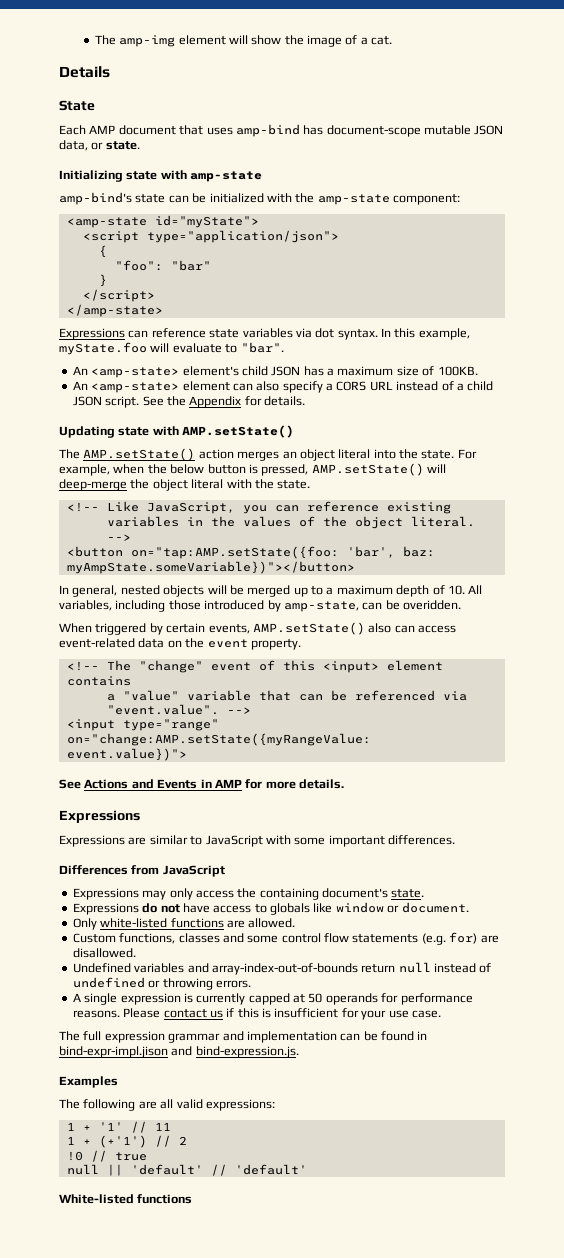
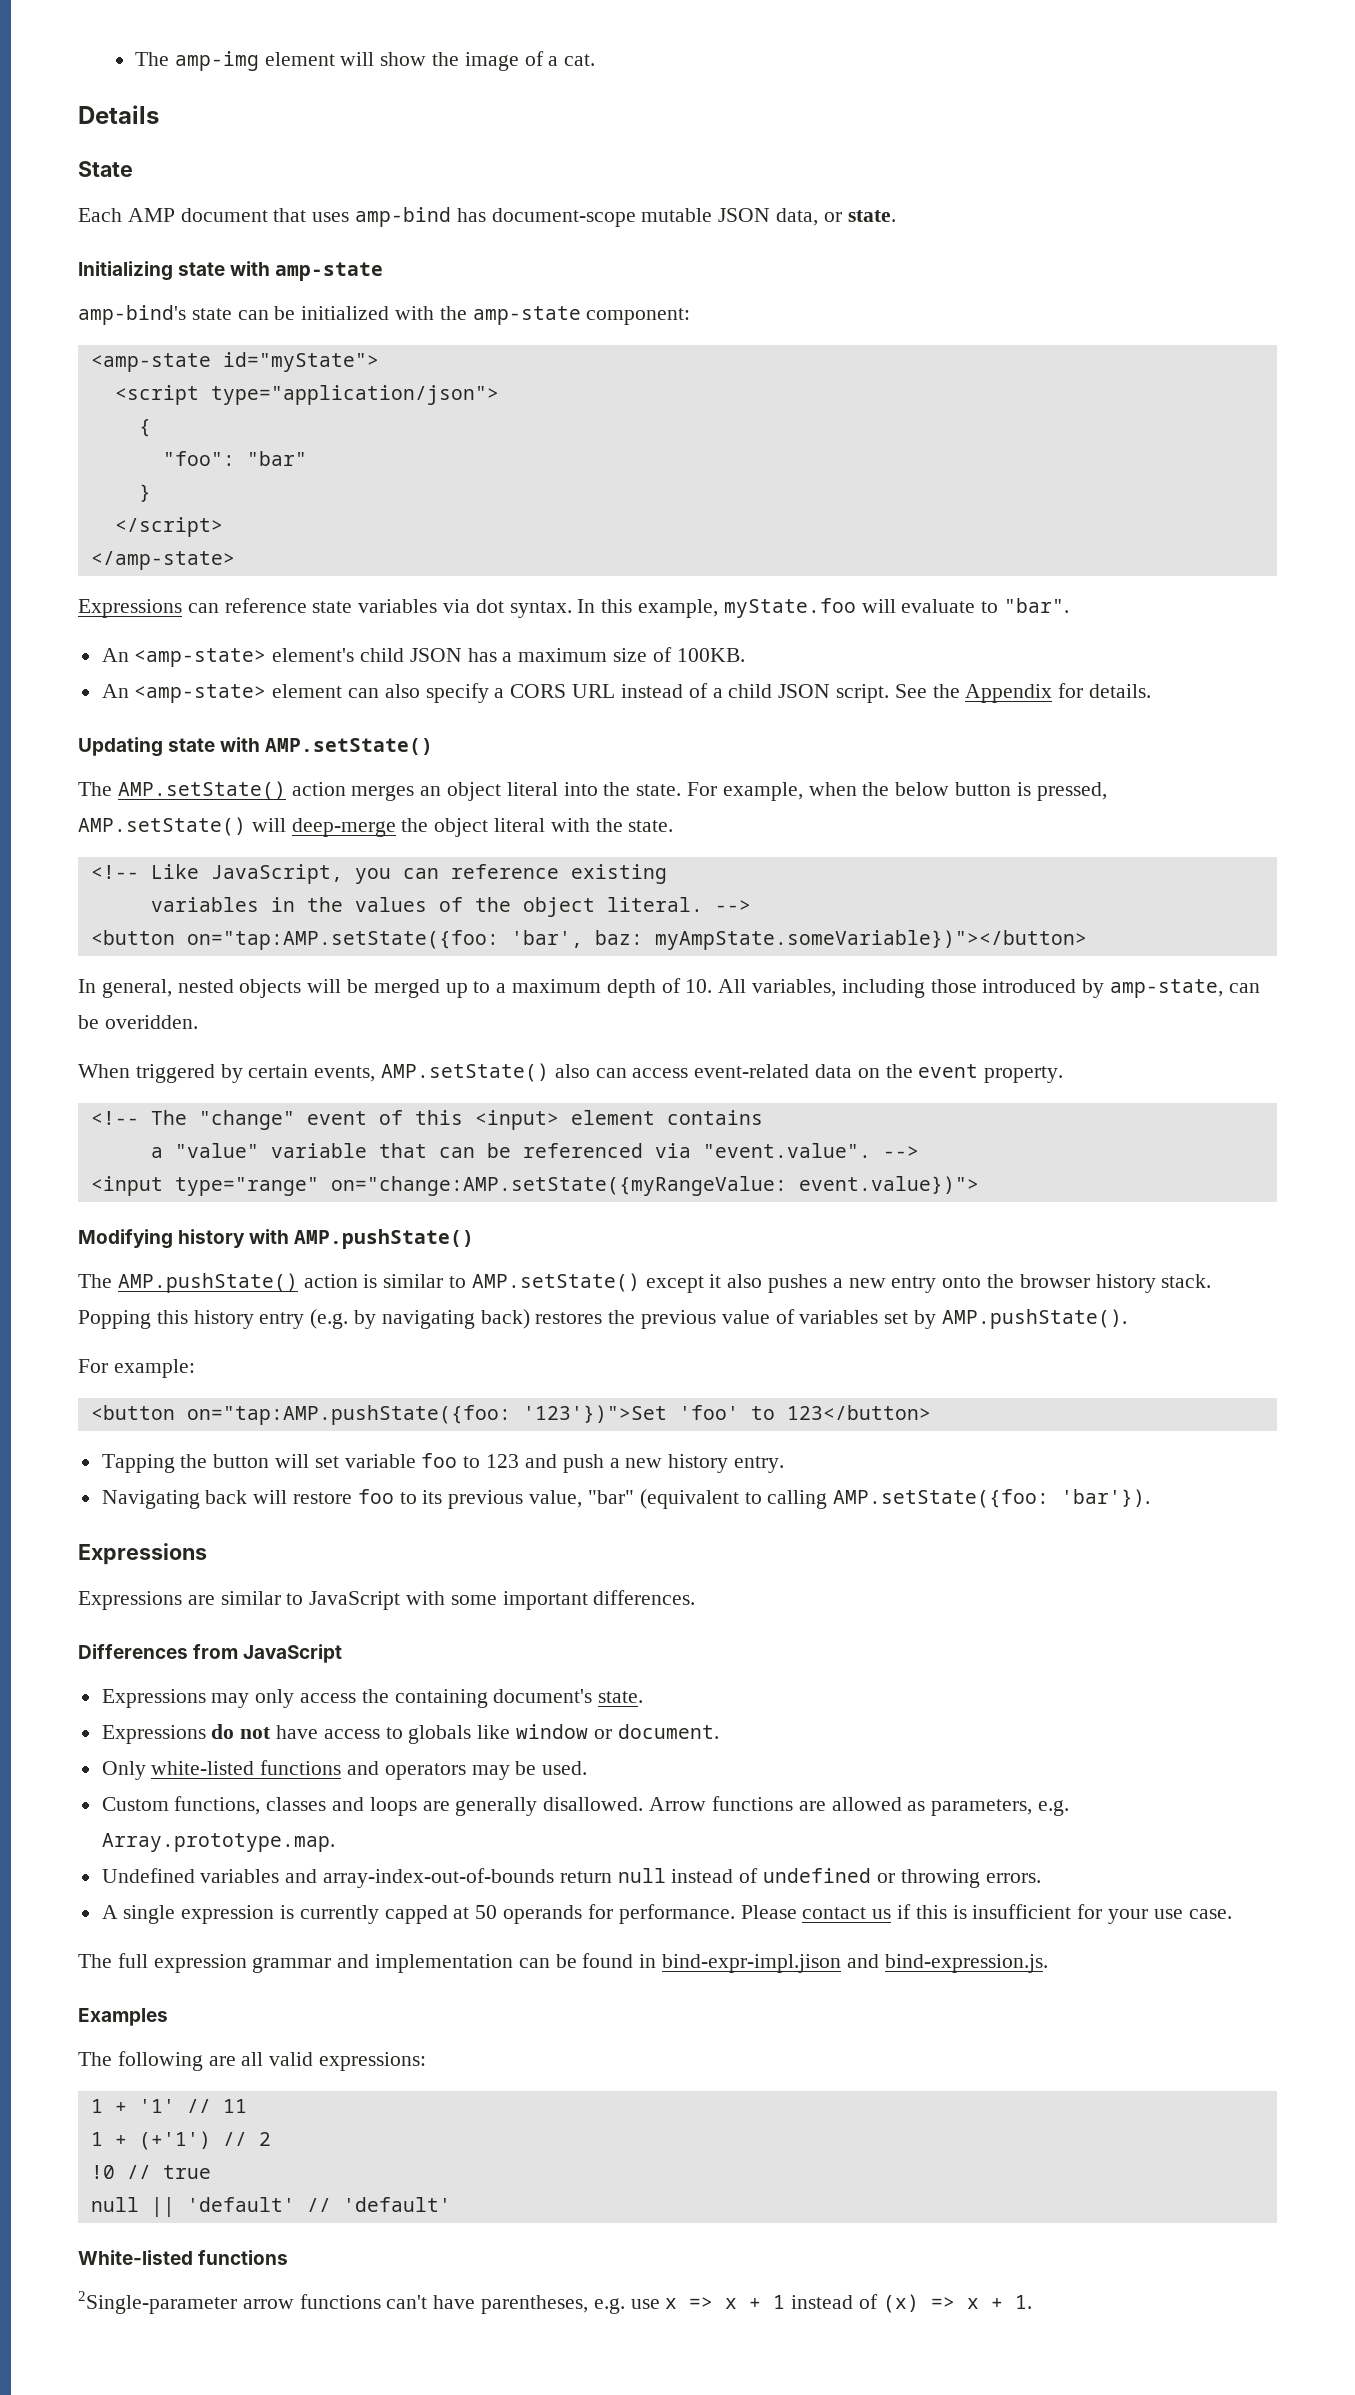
- See Actions and Events in AMP for more details.
+ Modifying history with AMP.pushState()
+ The AMP.pushState() action is similar to AMP.setState() except it also pushes a new entry onto the browser history stack. Popping this history entry (e.g. by navigating back) restores the previous value of variables set by AMP.pushState().
+ For example:
+ <button on="tap:AMP.pushState({foo: '123'})">Set 'foo' to 123</button>
+ Tapping the button will set variable foo to 123 and push a new history entry.
+ Navigating back will restore foo to its previous value, "bar" (equivalent to calling AMP.setState({foo: 'bar'}).
- Only white-listed functions are allowed.
+ Only white-listed functions and operators may be used.
- Custom functions, classes and some control flow statements (e.g. for) are disallowed.
+ Custom functions, classes and loops are generally disallowed. Arrow functions are allowed as parameters, e.g. Array.prototype.map.
- A single expression is currently capped at 50 operands for performance reasons.
+ A single expression is currently capped at 50 operands for performance.
+ 2Single-parameter arrow functions can't have parentheses, e.g. use x => x + 1 instead of (x) => x + 1.

